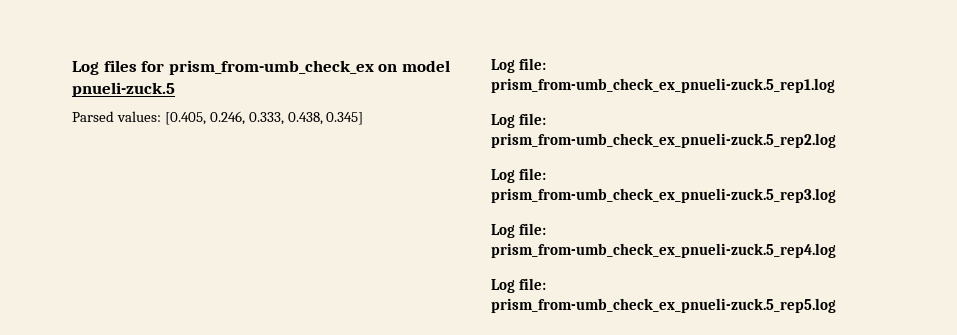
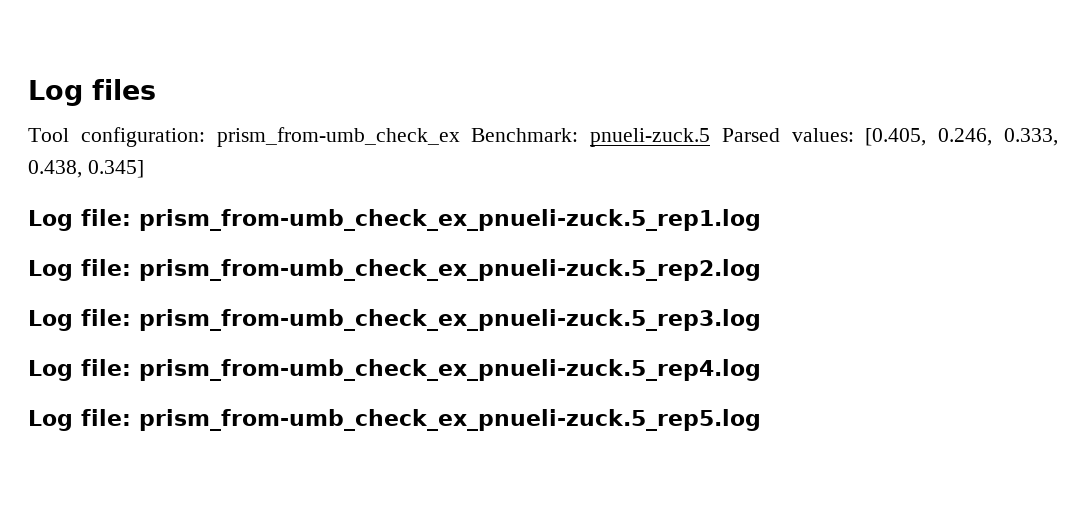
- Log files for prism_from-umb_check_ex on model pnueli-zuck.5
- Parsed values: [0.405, 0.246, 0.333, 0.438, 0.345]
+ Log files
+ Tool configuration: prism_from-umb_check_ex Benchmark: pnueli-zuck.5 Parsed values: [0.405, 0.246, 0.333, 0.438, 0.345]

